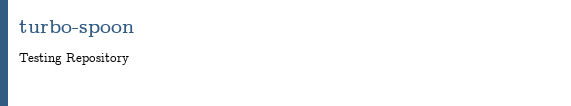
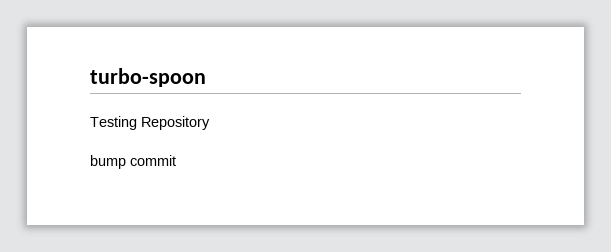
+ bump commit

